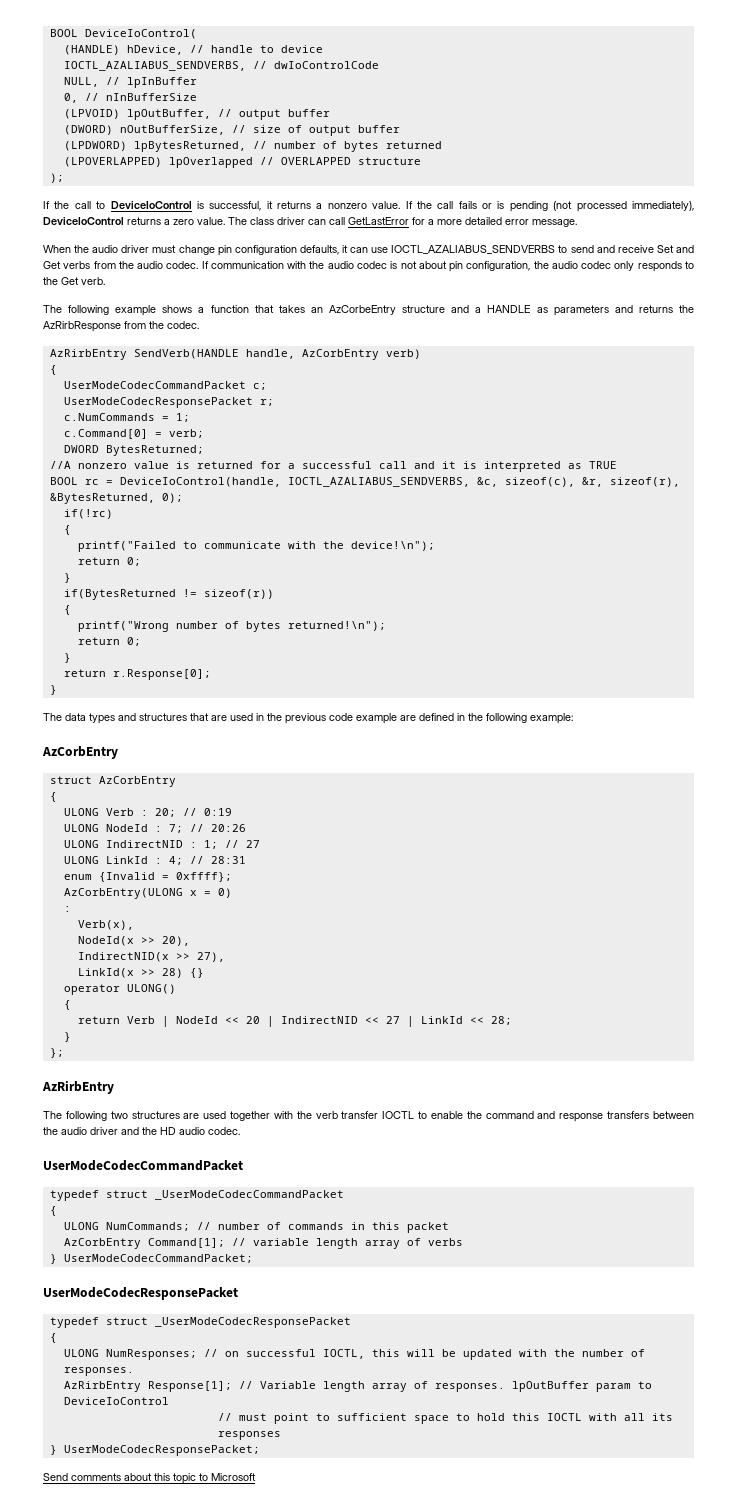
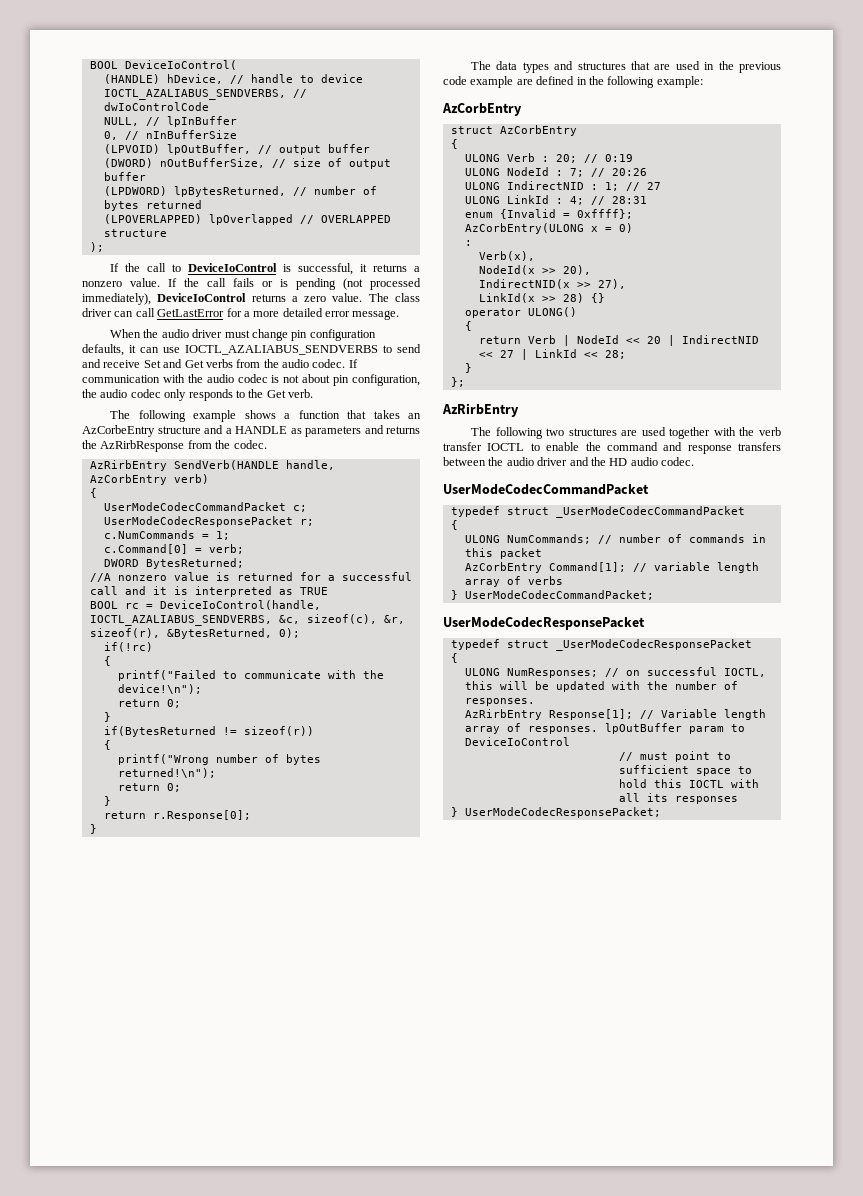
- Send comments about this topic to Microsoft

